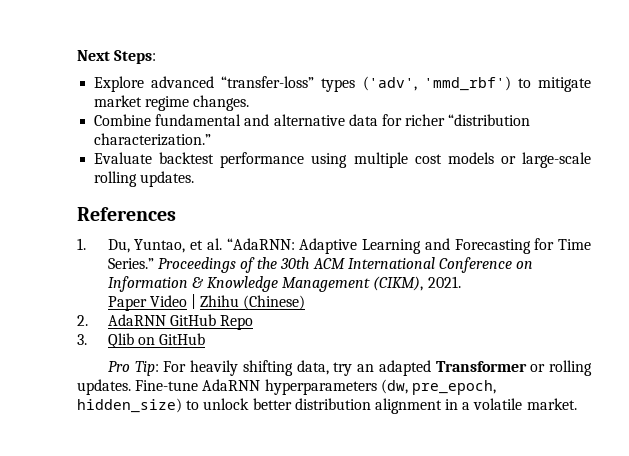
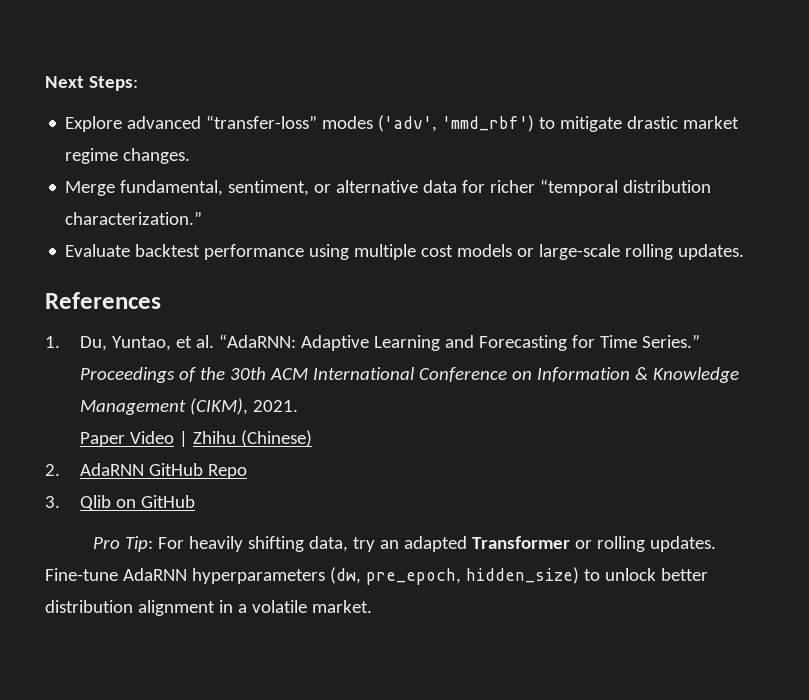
- Explore advanced “transfer-loss” types ('adv', 'mmd_rbf') to mitigate market regime changes.
+ Explore advanced “transfer-loss” modes ('adv', 'mmd_rbf') to mitigate drastic market regime changes.
- Combine fundamental and alternative data for richer “distribution characterization.”
+ Merge fundamental, sentiment, or alternative data for richer “temporal distribution characterization.”

